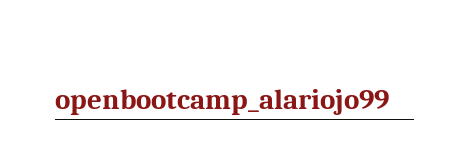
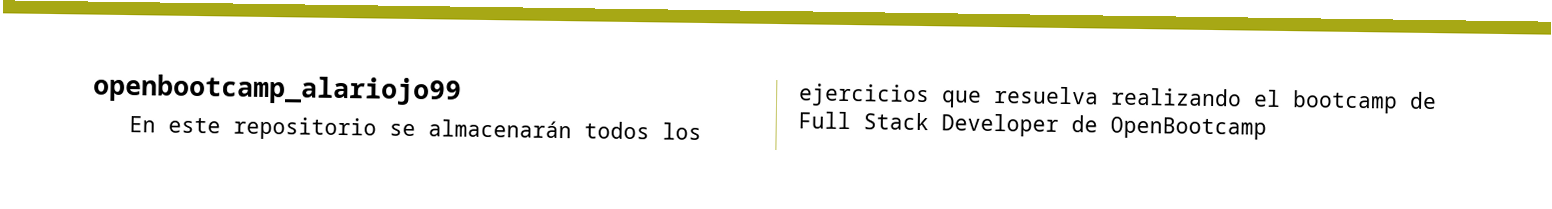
+ En este repositorio se almacenarán todos los ejercicios que resuelva realizando el bootcamp de Full Stack Developer de OpenBootcamp

